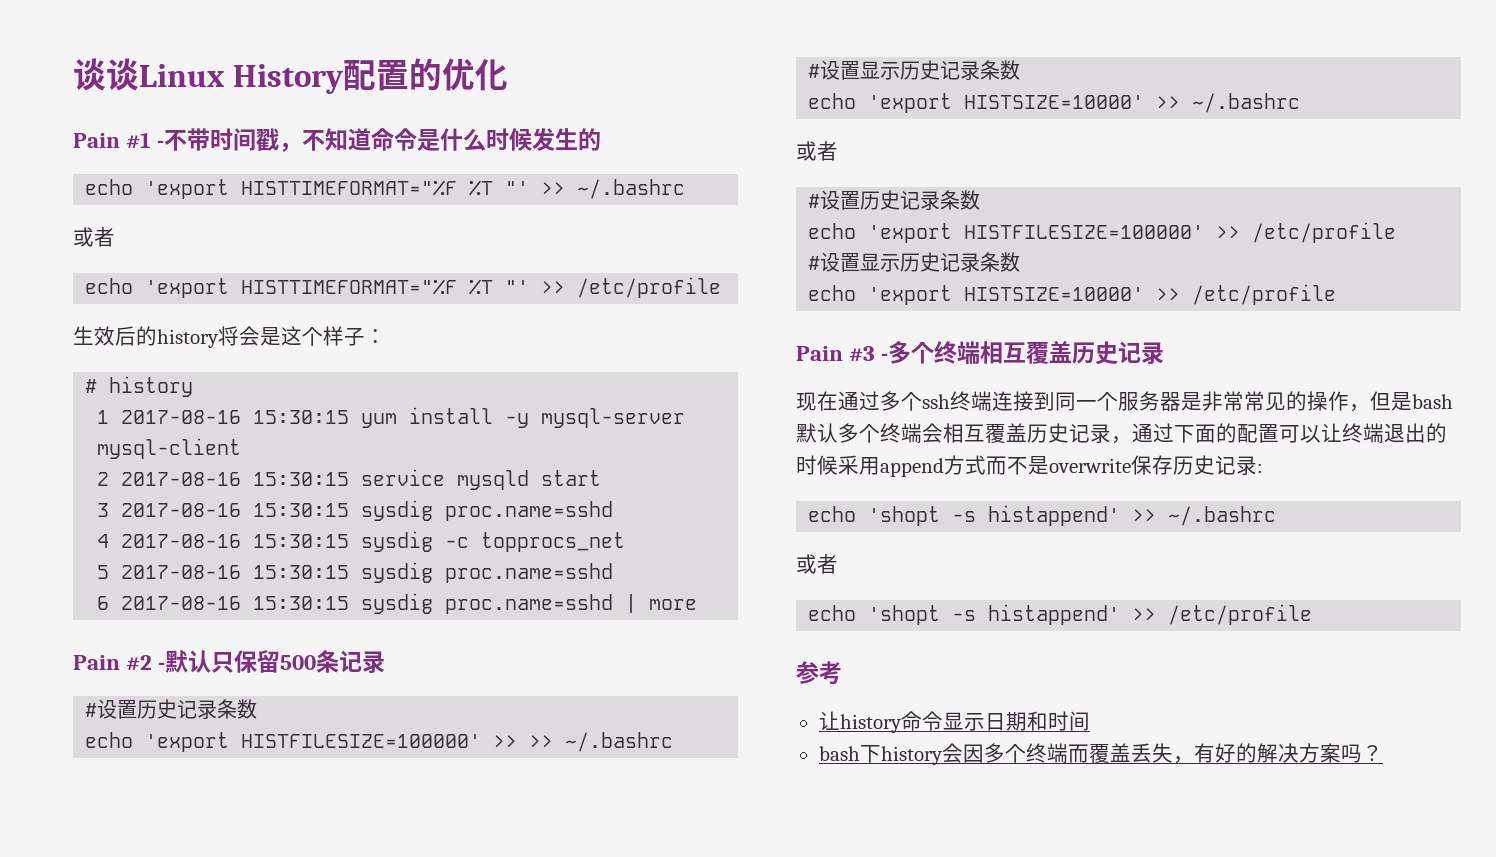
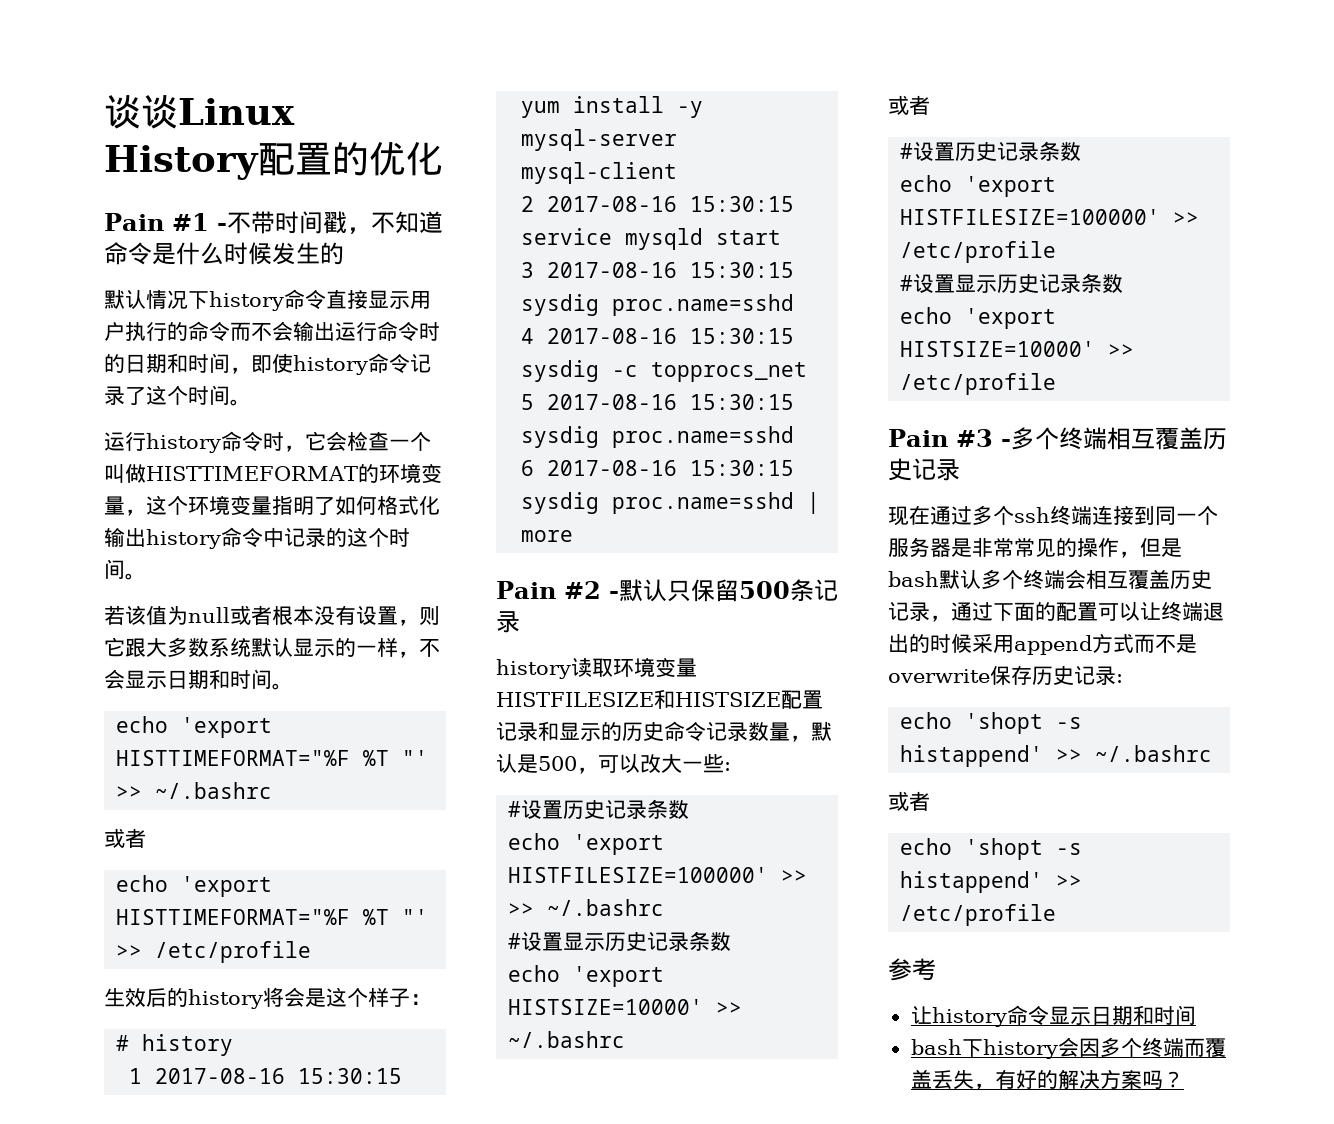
+ 默认情况下history命令直接显示用户执行的命令而不会输出运行命令时的日期和时间，即使history命令记录了这个时间。
+ 运行history命令时，它会检查一个叫做HISTTIMEFORMAT的环境变量，这个环境变量指明了如何格式化输出history命令中记录的这个时间。
+ 若该值为null或者根本没有设置，则它跟大多数系统默认显示的一样，不会显示日期和时间。
+ history读取环境变量HISTFILESIZE和HISTSIZE配置记录和显示的历史命令记录数量，默认是500，可以改大一些:

